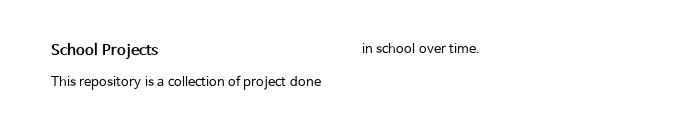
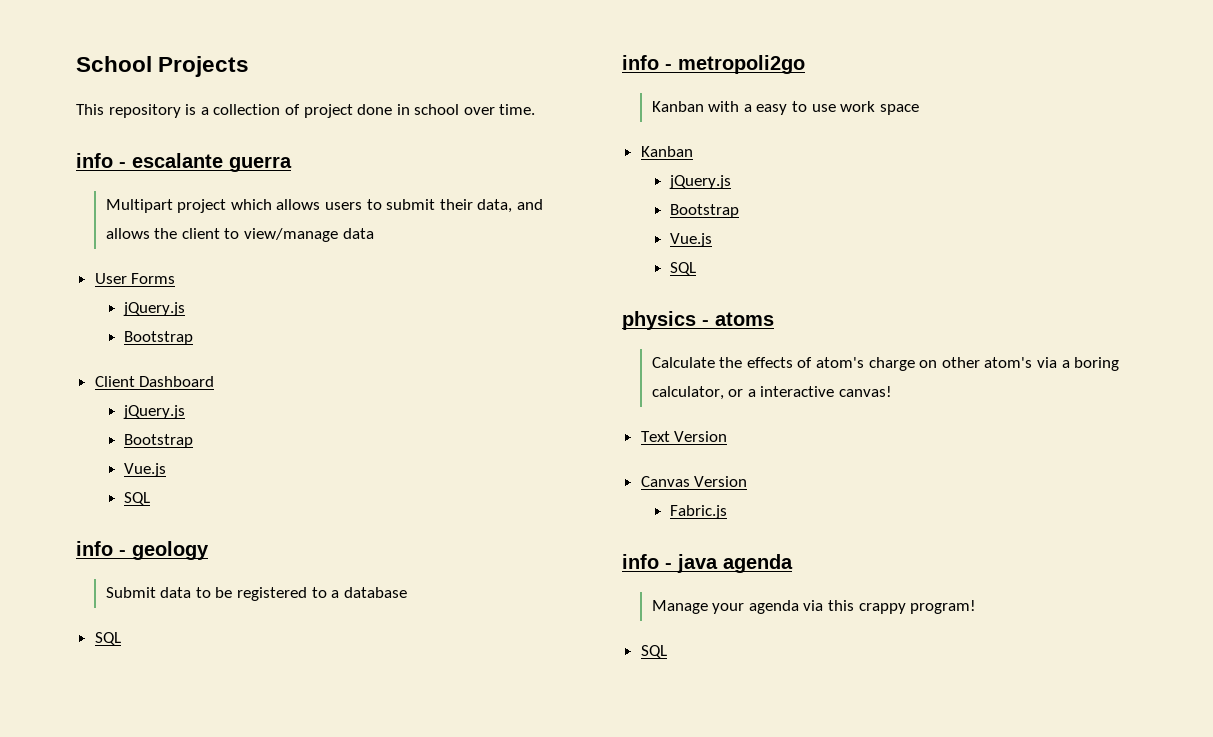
+ info - escalante guerra
+ Multipart project which allows users to submit their data, and allows the client to view/manage data
+ User Forms
+ jQuery.js
+ Bootstrap
+ Client Dashboard
+ jQuery.js
+ Bootstrap
+ Vue.js
+ SQL
+ info - geology
+ Submit data to be registered to a database
+ SQL
+ info - metropoli2go
+ Kanban with a easy to use work space
+ Kanban
+ jQuery.js
+ Bootstrap
+ Vue.js
+ SQL
+ physics - atoms
+ Calculate the effects of atom's charge on other atom's via a boring calculator, or a interactive canvas!
+ Text Version
+ Canvas Version
+ Fabric.js
+ info - java agenda
+ Manage your agenda via this crappy program!
+ SQL

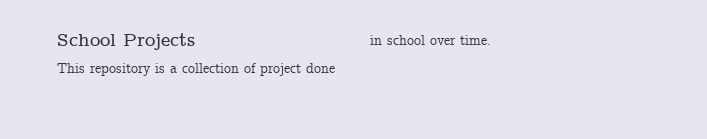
- info - escalante guerra
- Multipart project which allows users to submit their data, and allows the client to view/manage data
- User Forms
- jQuery.js
- Bootstrap
- Client Dashboard
- jQuery.js
- Bootstrap
- Vue.js
- SQL
- info - geology
- Submit data to be registered to a database
- SQL
- info - metropoli2go
- Kanban with a easy to use work space
- Kanban
- jQuery.js
- Bootstrap
- Vue.js
- SQL
- physics - atoms
- Calculate the effects of atom's charge on other atom's via a boring calculator, or a interactive canvas!
- Text Version
- Canvas Version
- Fabric.js
- info - java agenda
- Manage your agenda via this crappy program!
- SQL

